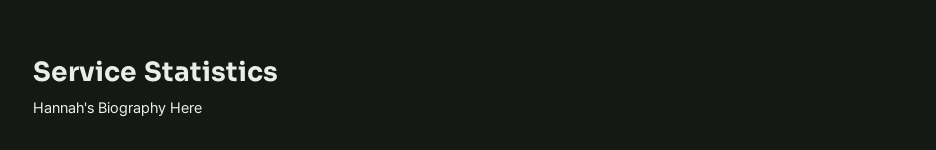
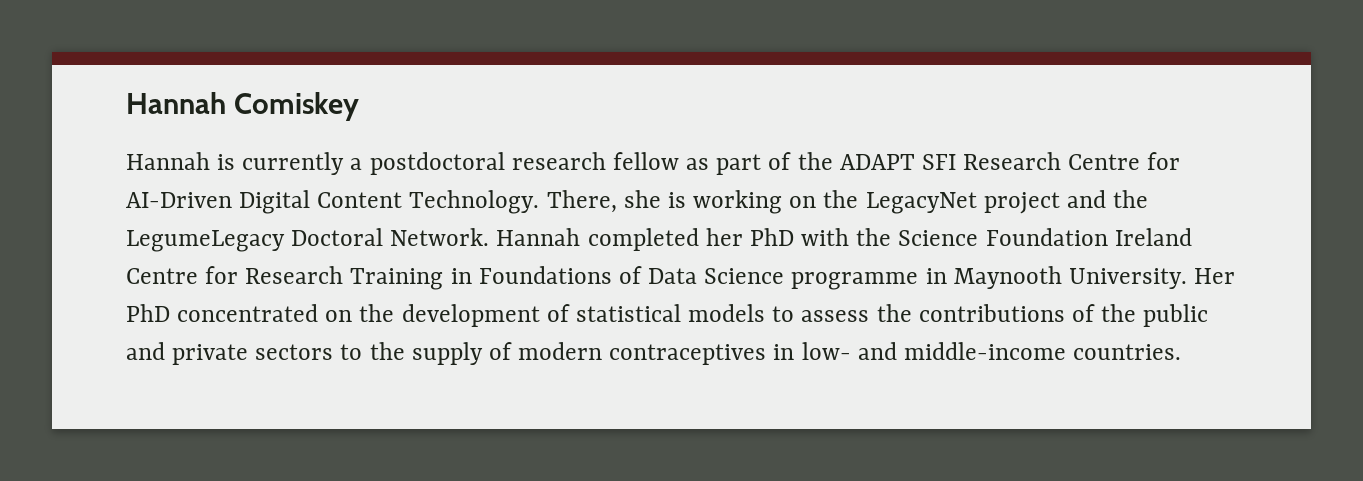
- Service Statistics
- Hannah's Biography Here
+ Hannah Comiskey
+ Hannah is currently a postdoctoral research fellow as part of the ADAPT SFI Research Centre for AI-Driven Digital Content Technology. There, she is working on the LegacyNet project and the LegumeLegacy Doctoral Network. Hannah completed her PhD with the Science Foundation Ireland Centre for Research Training in Foundations of Data Science programme in Maynooth University. Her PhD concentrated on the development of statistical models to assess the contributions of the public and private sectors to the supply of modern contraceptives in low- and middle-income countries.

